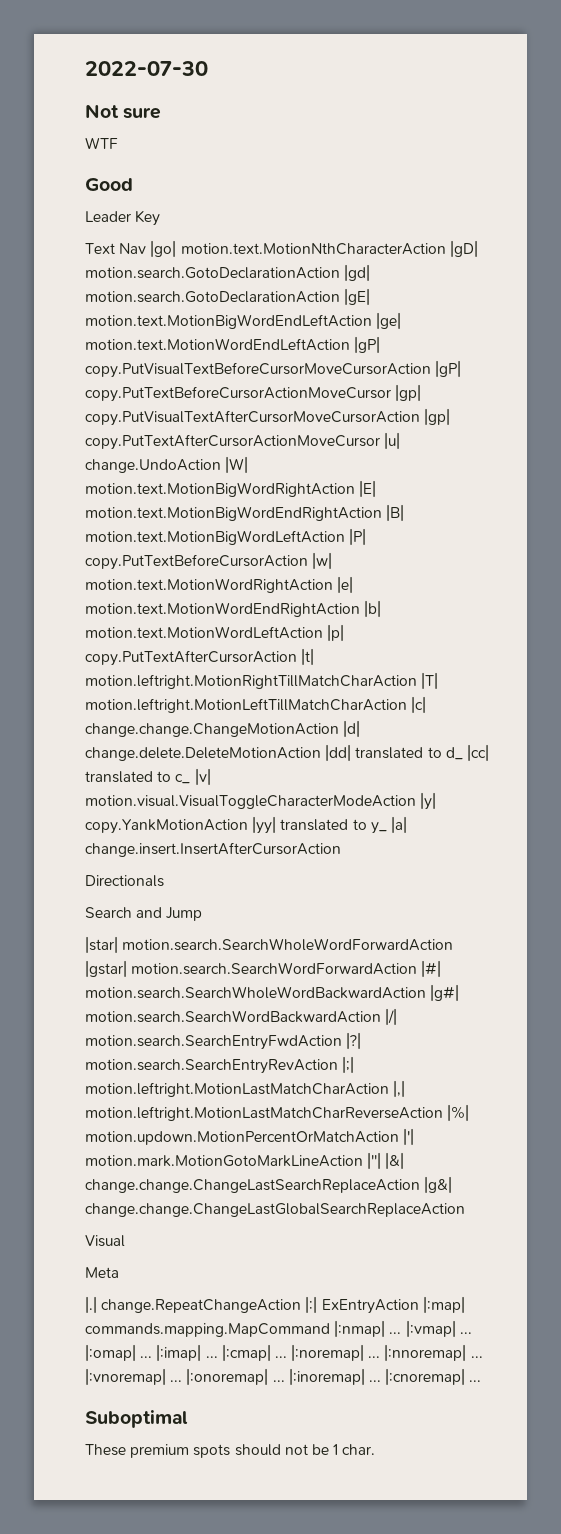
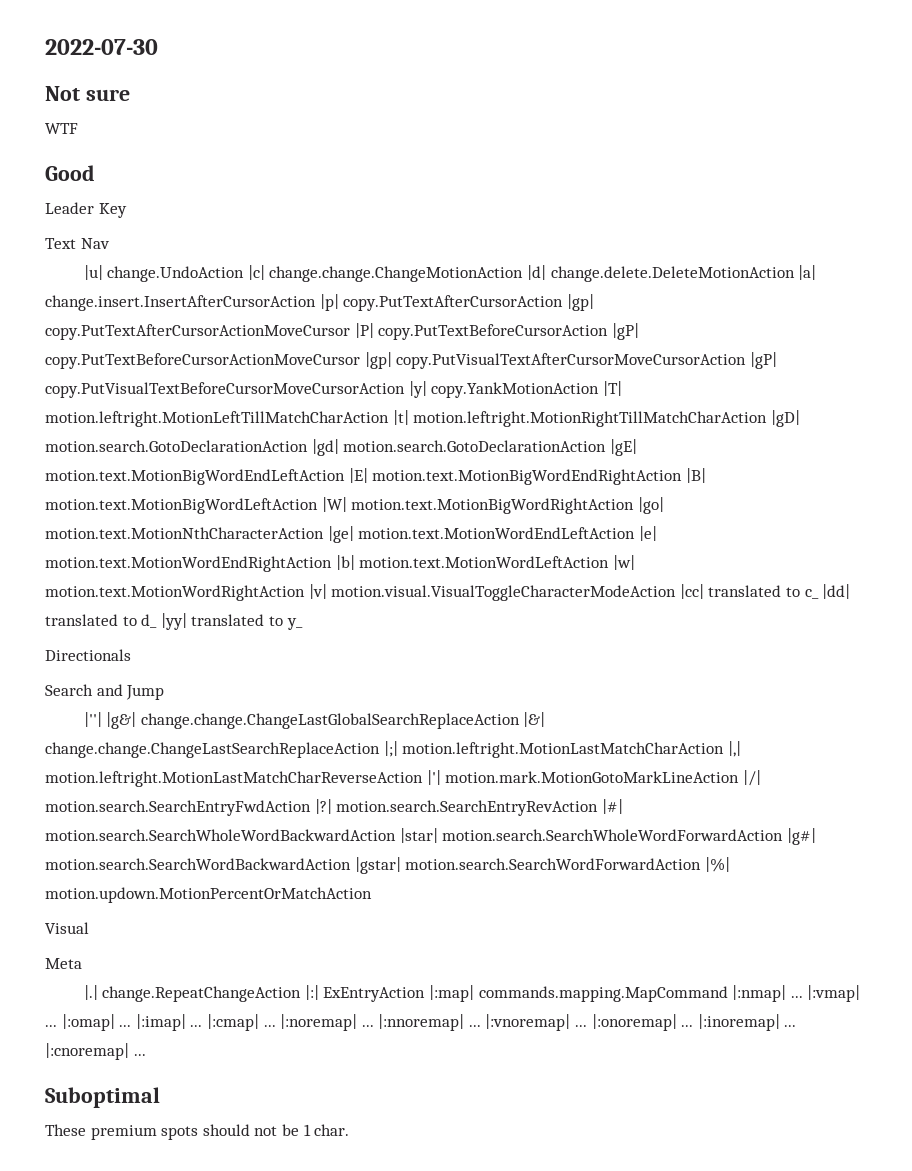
- Text Nav |go| motion.text.MotionNthCharacterAction |gD| motion.search.GotoDeclarationAction |gd| motion.search.GotoDeclarationAction |gE| motion.text.MotionBigWordEndLeftAction |ge| motion.text.MotionWordEndLeftAction |gP| copy.PutVisualTextBeforeCursorMoveCursorAction |gP| copy.PutTextBeforeCursorActionMoveCursor |gp| copy.PutVisualTextAfterCursorMoveCursorAction |gp| copy.PutTextAfterCursorActionMoveCursor |u| change.UndoAction |W| motion.text.MotionBigWordRightAction |E| motion.text.MotionBigWordEndRightAction |B| motion.text.MotionBigWordLeftAction |P| copy.PutTextBeforeCursorAction |w| motion.text.MotionWordRightAction |e| motion.text.MotionWordEndRightAction |b| motion.text.MotionWordLeftAction |p| copy.PutTextAfterCursorAction |t| motion.leftright.MotionRightTillMatchCharAction |T| motion.leftright.MotionLeftTillMatchCharAction |c| change.change.ChangeMotionAction |d| change.delete.DeleteMotionAction |dd| translated to d_ |cc| translated to c_ |v| motion.visual.VisualToggleCharacterModeAction |y| copy.YankMotionAction |yy| translated to y_ |a| change.insert.InsertAfterCursorAction
+ Text Nav
+ |u| change.UndoAction |c| change.change.ChangeMotionAction |d| change.delete.DeleteMotionAction |a| change.insert.InsertAfterCursorAction |p| copy.PutTextAfterCursorAction |gp| copy.PutTextAfterCursorActionMoveCursor |P| copy.PutTextBeforeCursorAction |gP| copy.PutTextBeforeCursorActionMoveCursor |gp| copy.PutVisualTextAfterCursorMoveCursorAction |gP| copy.PutVisualTextBeforeCursorMoveCursorAction |y| copy.YankMotionAction |T| motion.leftright.MotionLeftTillMatchCharAction |t| motion.leftright.MotionRightTillMatchCharAction |gD| motion.search.GotoDeclarationAction |gd| motion.search.GotoDeclarationAction |gE| motion.text.MotionBigWordEndLeftAction |E| motion.text.MotionBigWordEndRightAction |B| motion.text.MotionBigWordLeftAction |W| motion.text.MotionBigWordRightAction |go| motion.text.MotionNthCharacterAction |ge| motion.text.MotionWordEndLeftAction |e| motion.text.MotionWordEndRightAction |b| motion.text.MotionWordLeftAction |w| motion.text.MotionWordRightAction |v| motion.visual.VisualToggleCharacterModeAction |cc| translated to c_ |dd| translated to d_ |yy| translated to y_
- |star| motion.search.SearchWholeWordForwardAction |gstar| motion.search.SearchWordForwardAction |#| motion.search.SearchWholeWordBackwardAction |g#| motion.search.SearchWordBackwardAction |/| motion.search.SearchEntryFwdAction |?| motion.search.SearchEntryRevAction |;| motion.leftright.MotionLastMatchCharAction |,| motion.leftright.MotionLastMatchCharReverseAction |%| motion.updown.MotionPercentOrMatchAction |'| motion.mark.MotionGotoMarkLineAction |''| |&| change.change.ChangeLastSearchReplaceAction |g&| change.change.ChangeLastGlobalSearchReplaceAction
+ |''| |g&| change.change.ChangeLastGlobalSearchReplaceAction |&| change.change.ChangeLastSearchReplaceAction |;| motion.leftright.MotionLastMatchCharAction |,| motion.leftright.MotionLastMatchCharReverseAction |'| motion.mark.MotionGotoMarkLineAction |/| motion.search.SearchEntryFwdAction |?| motion.search.SearchEntryRevAction |#| motion.search.SearchWholeWordBackwardAction |star| motion.search.SearchWholeWordForwardAction |g#| motion.search.SearchWordBackwardAction |gstar| motion.search.SearchWordForwardAction |%| motion.updown.MotionPercentOrMatchAction

